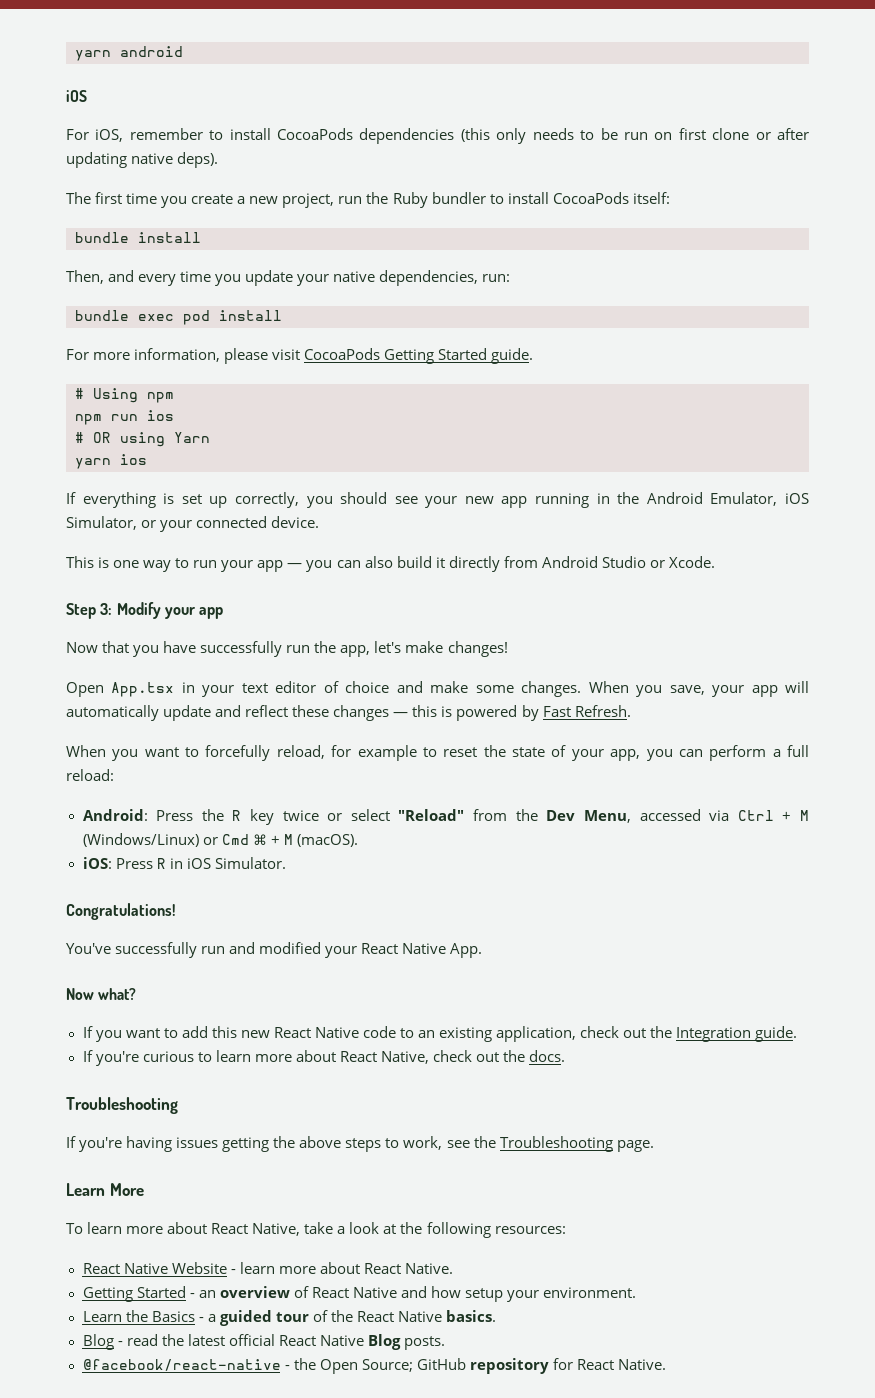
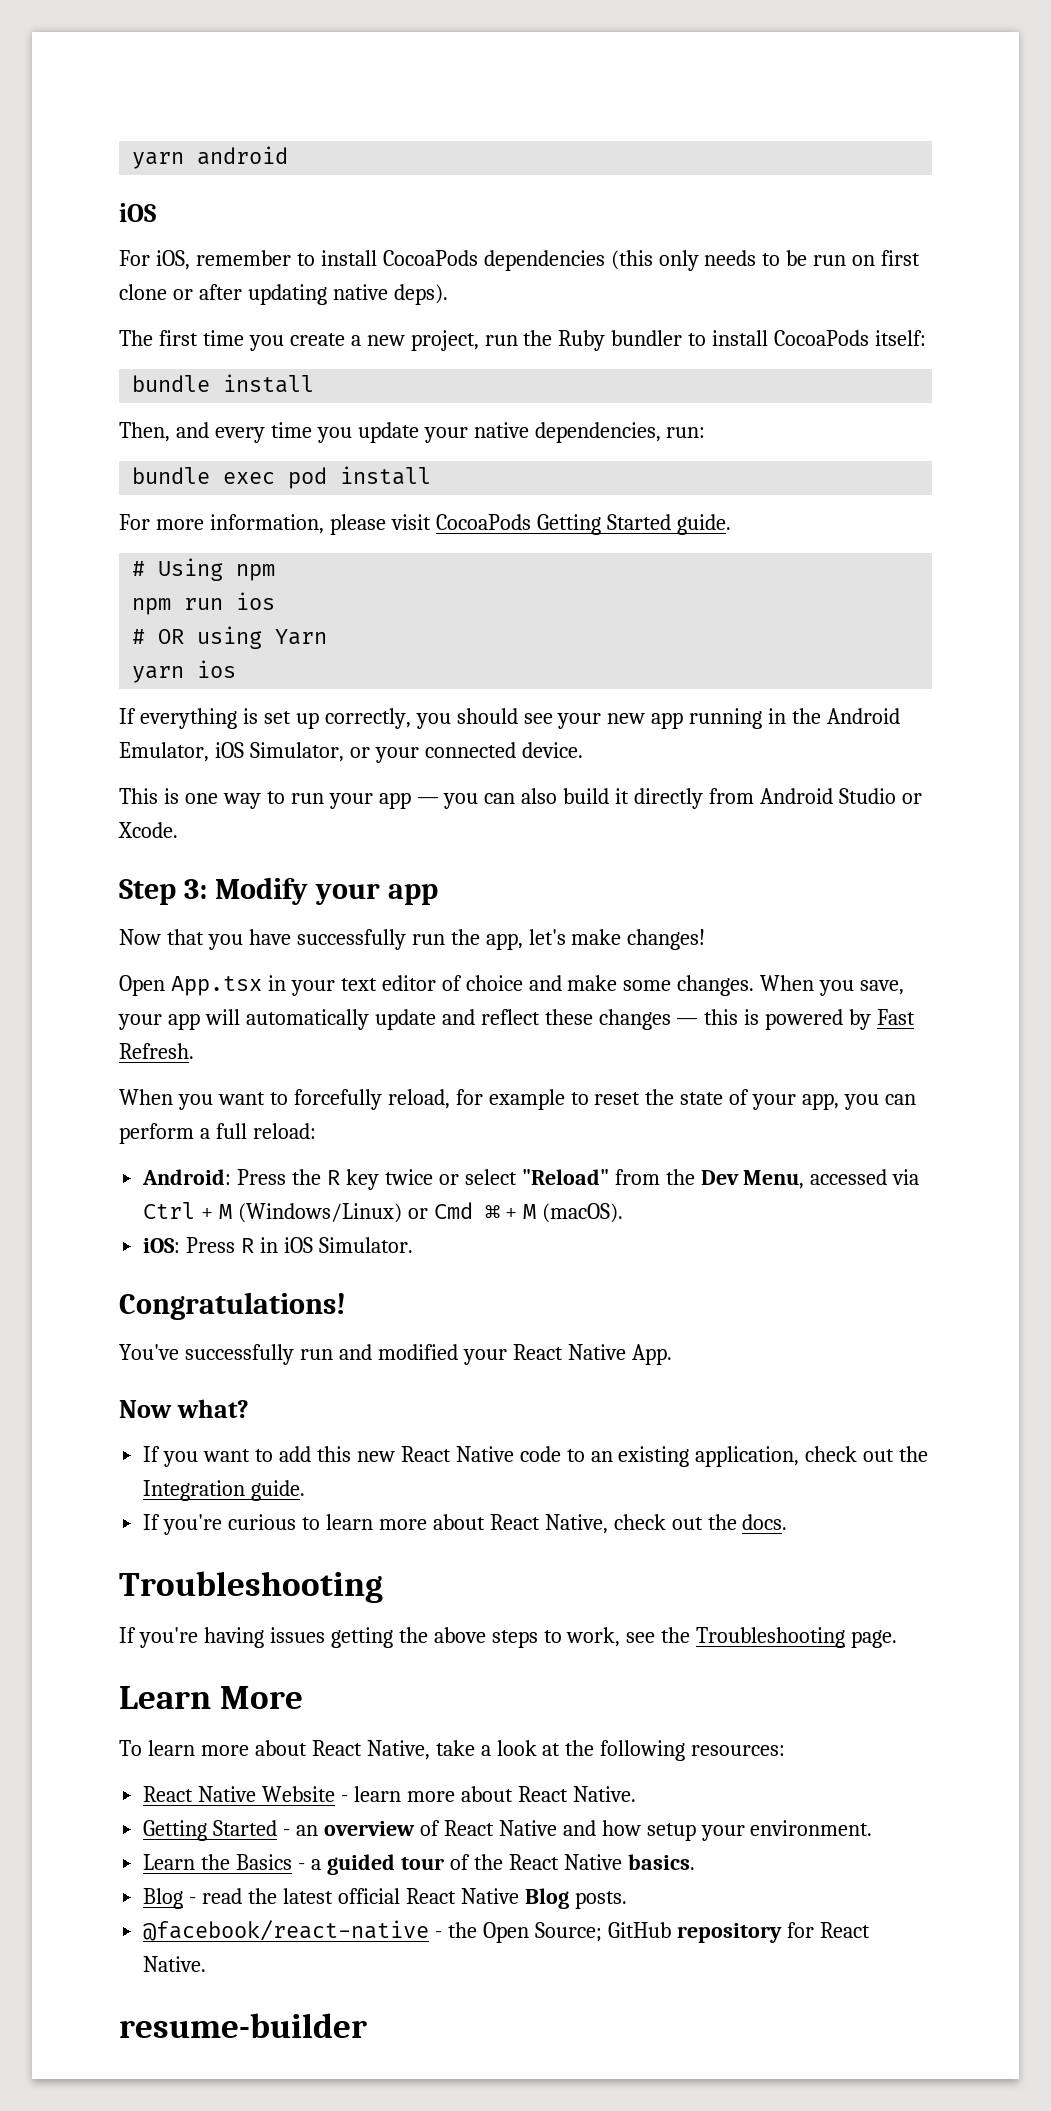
+ resume-builder

